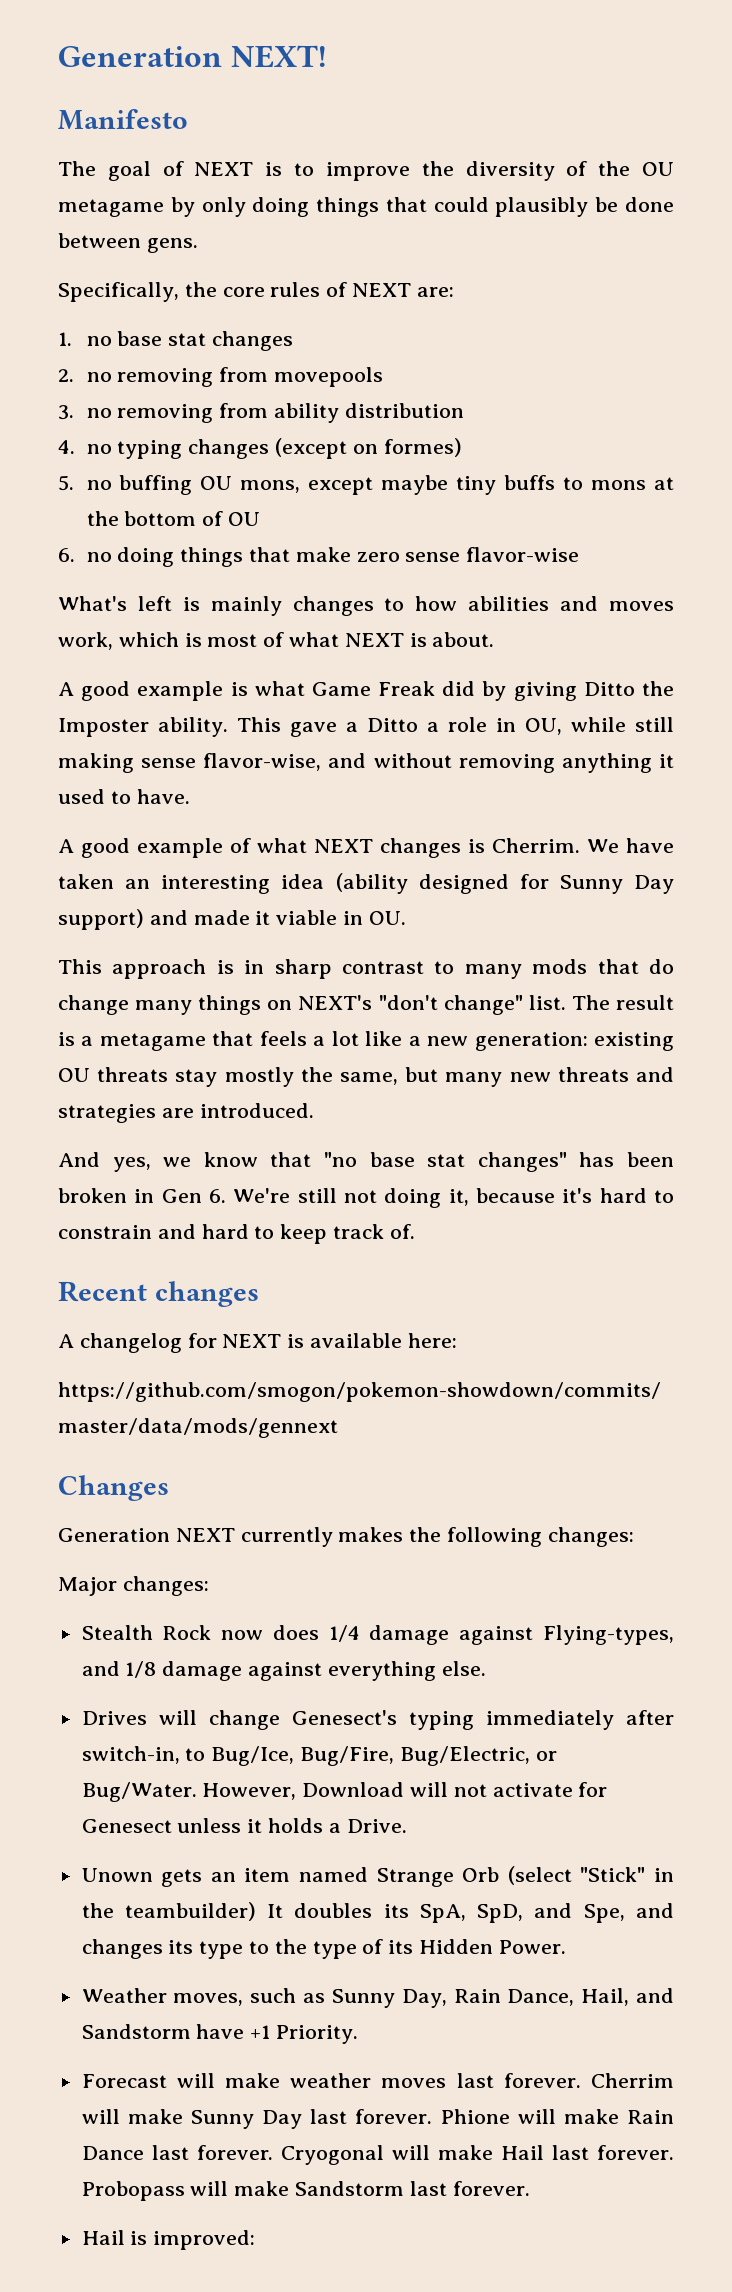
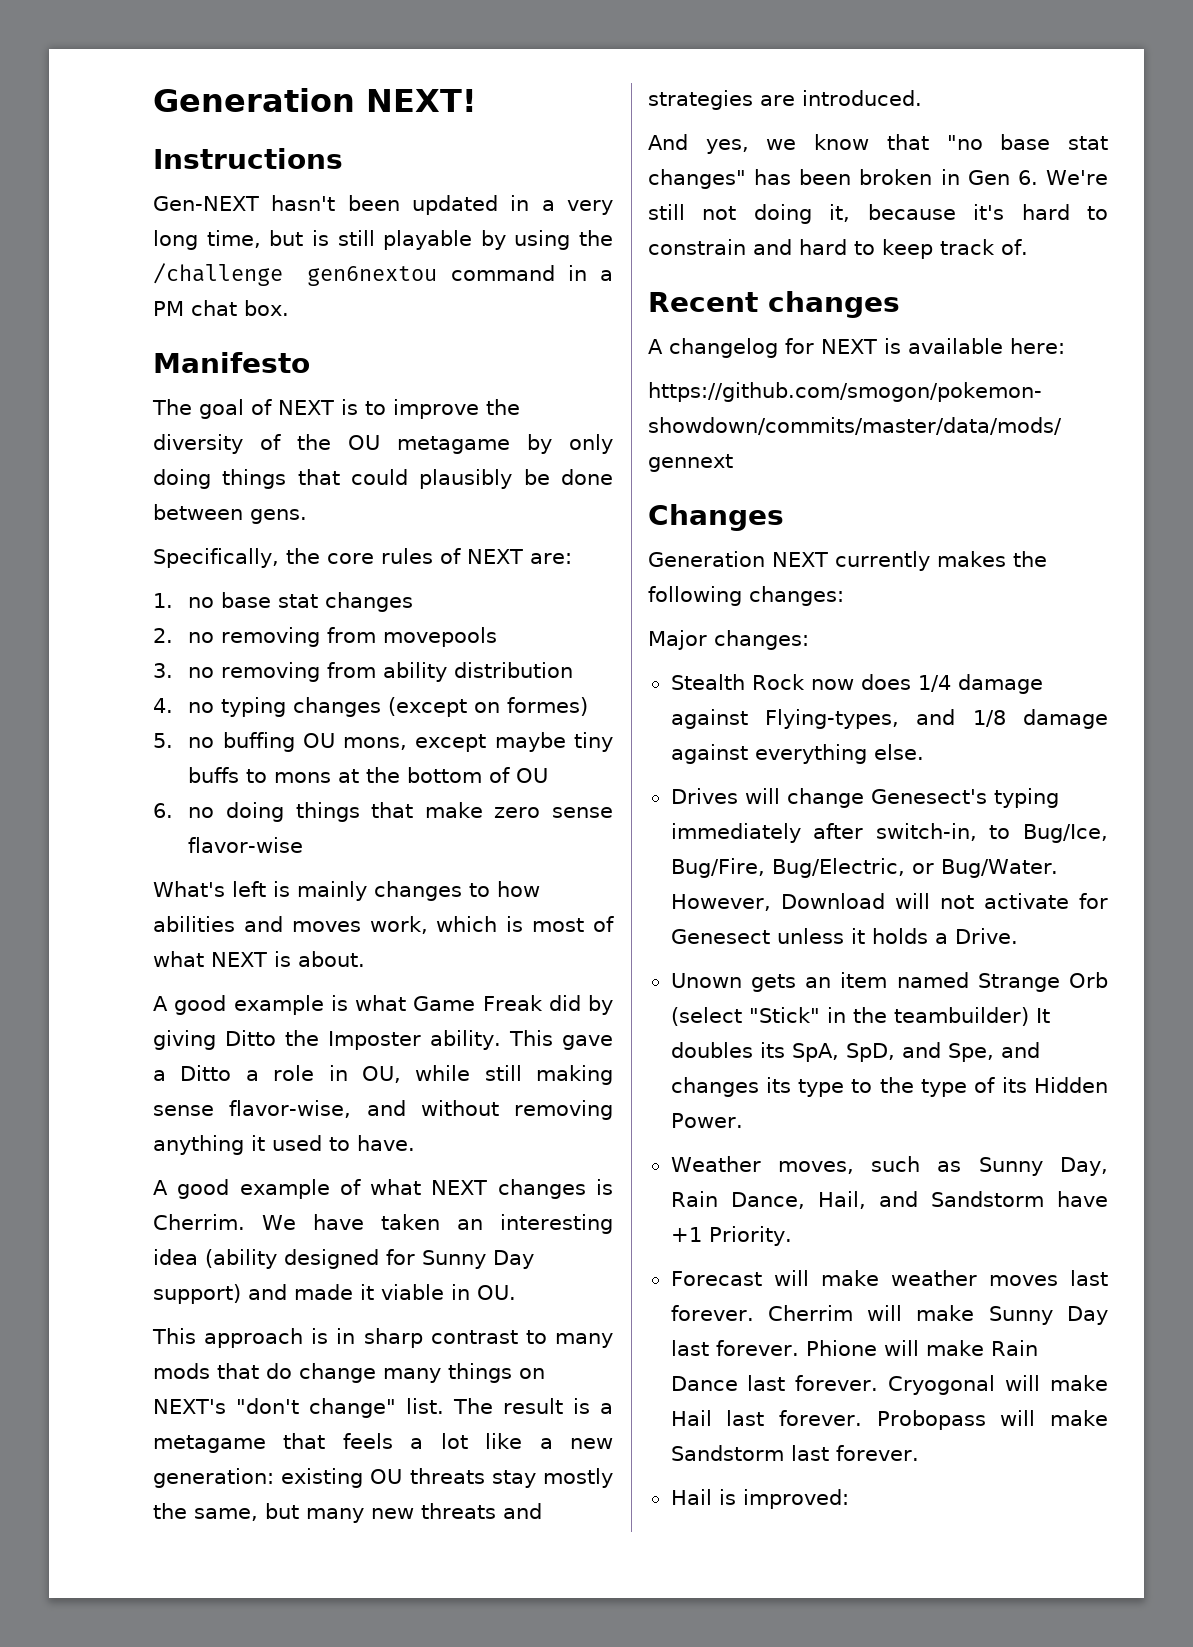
+ Instructions
+ Gen-NEXT hasn't been updated in a very long time, but is still playable by using the /challenge gen6nextou command in a PM chat box.

